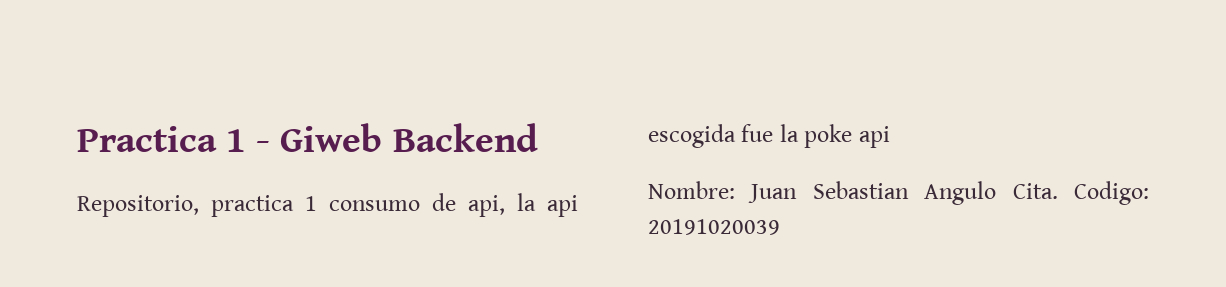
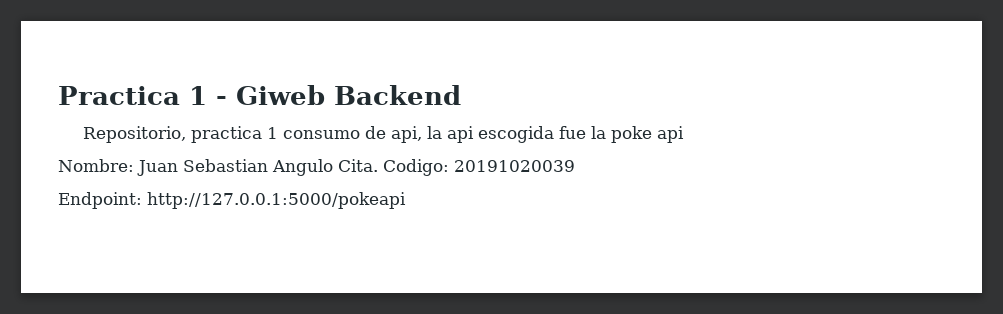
+ Endpoint: http://127.0.0.1:5000/pokeapi

